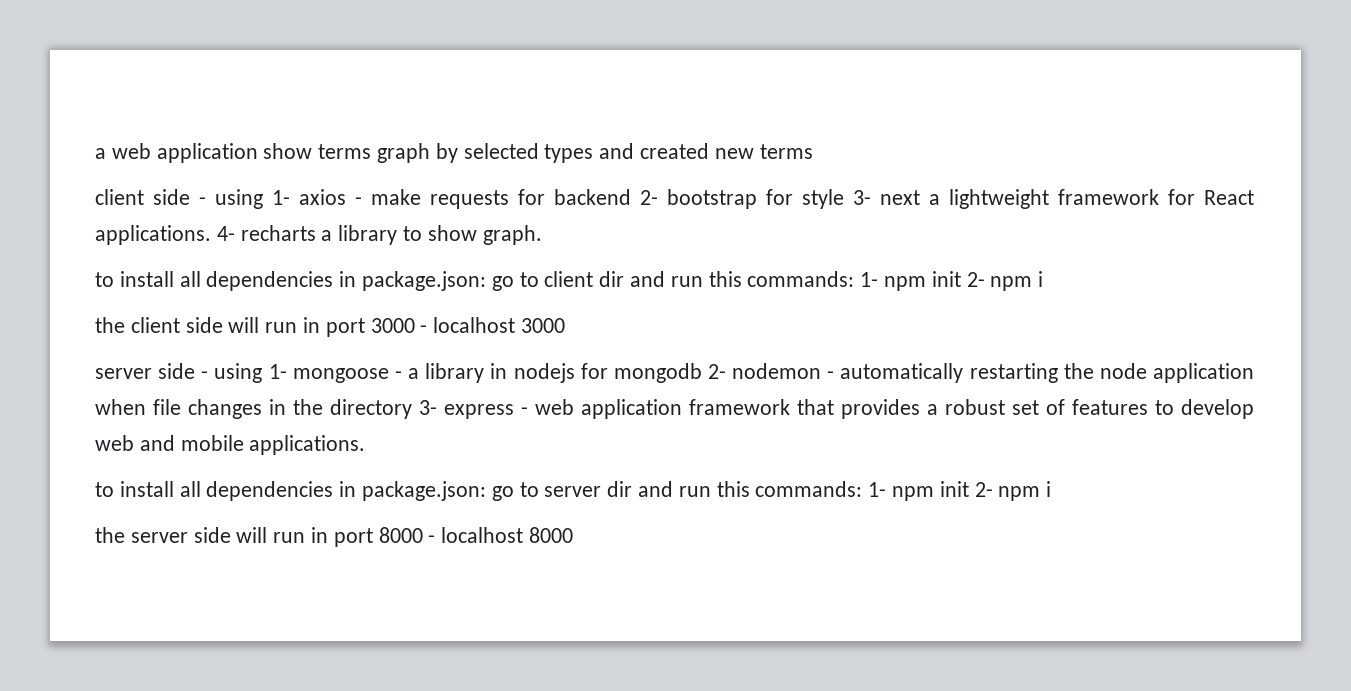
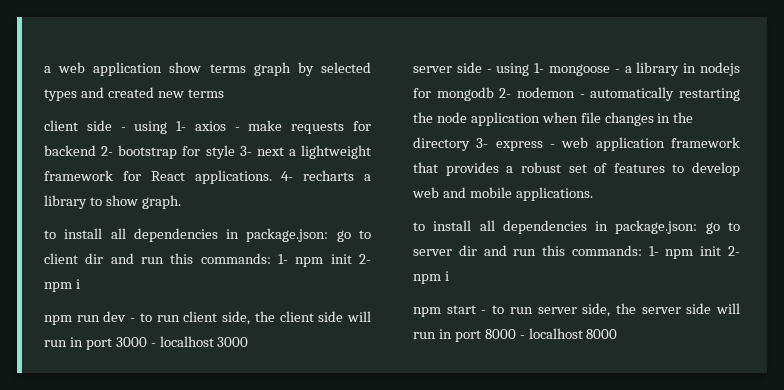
- the client side will run in port 3000 - localhost 3000
+ npm run dev - to run client side, the client side will run in port 3000 - localhost 3000
- the server side will run in port 8000 - localhost 8000
+ npm start - to run server side, the server side will run in port 8000 - localhost 8000

